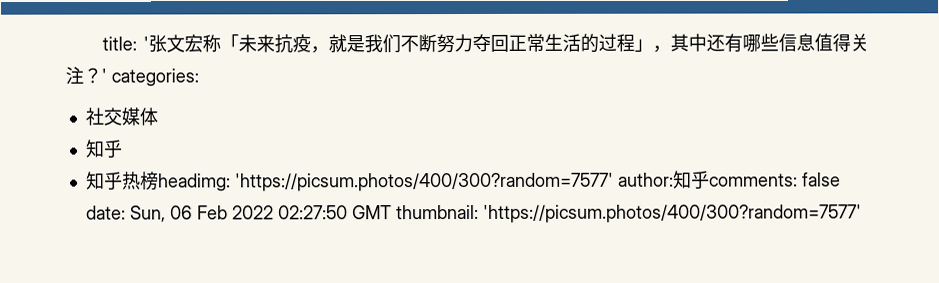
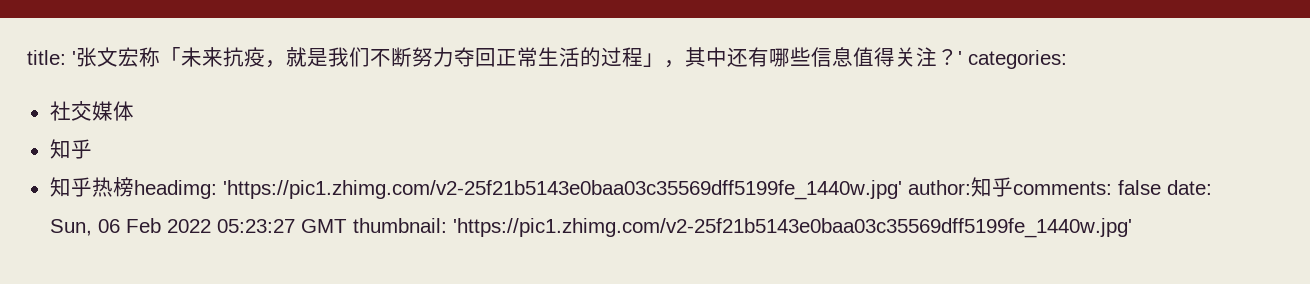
- 知乎热榜headimg: 'https://picsum.photos/400/300?random=7577' author:知乎comments: false date: Sun, 06 Feb 2022 02:27:50 GMT thumbnail: 'https://picsum.photos/400/300?random=7577'
+ 知乎热榜headimg: 'https://pic1.zhimg.com/v2-25f21b5143e0baa03c35569dff5199fe_1440w.jpg' author:知乎comments: false date: Sun, 06 Feb 2022 05:23:27 GMT thumbnail: 'https://pic1.zhimg.com/v2-25f21b5143e0baa03c35569dff5199fe_1440w.jpg'

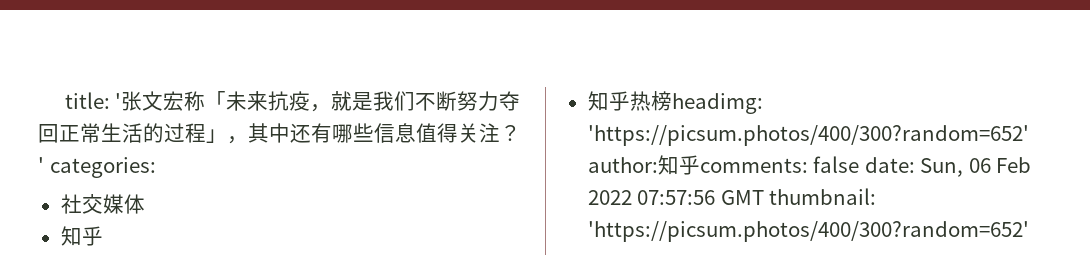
- 知乎热榜headimg: 'https://pic1.zhimg.com/v2-25f21b5143e0baa03c35569dff5199fe_1440w.jpg' author:知乎comments: false date: Sun, 06 Feb 2022 05:23:27 GMT thumbnail: 'https://pic1.zhimg.com/v2-25f21b5143e0baa03c35569dff5199fe_1440w.jpg'
+ 知乎热榜headimg: 'https://picsum.photos/400/300?random=652' author:知乎comments: false date: Sun, 06 Feb 2022 07:57:56 GMT thumbnail: 'https://picsum.photos/400/300?random=652'

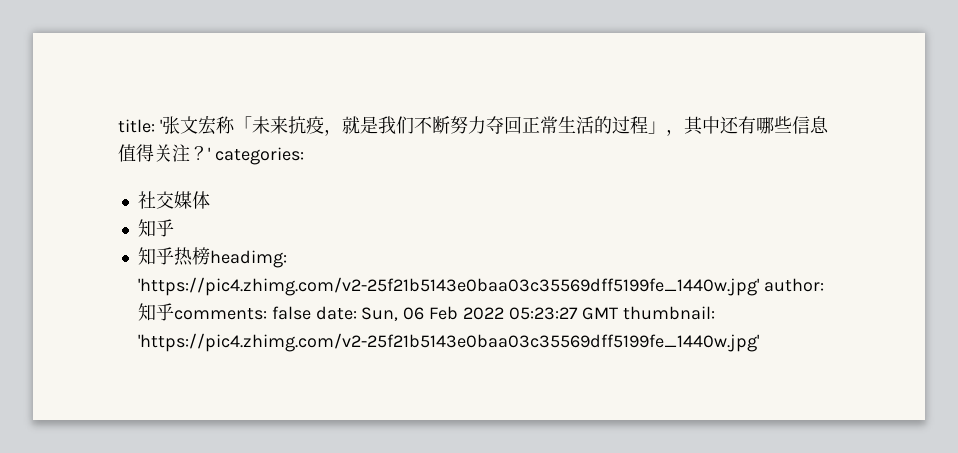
- 知乎热榜headimg: 'https://picsum.photos/400/300?random=652' author:知乎comments: false date: Sun, 06 Feb 2022 07:57:56 GMT thumbnail: 'https://picsum.photos/400/300?random=652'
+ 知乎热榜headimg: 'https://pic4.zhimg.com/v2-25f21b5143e0baa03c35569dff5199fe_1440w.jpg' author:知乎comments: false date: Sun, 06 Feb 2022 05:23:27 GMT thumbnail: 'https://pic4.zhimg.com/v2-25f21b5143e0baa03c35569dff5199fe_1440w.jpg'

